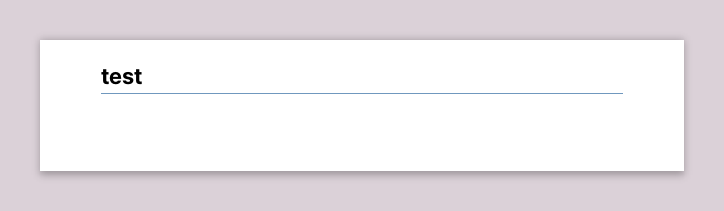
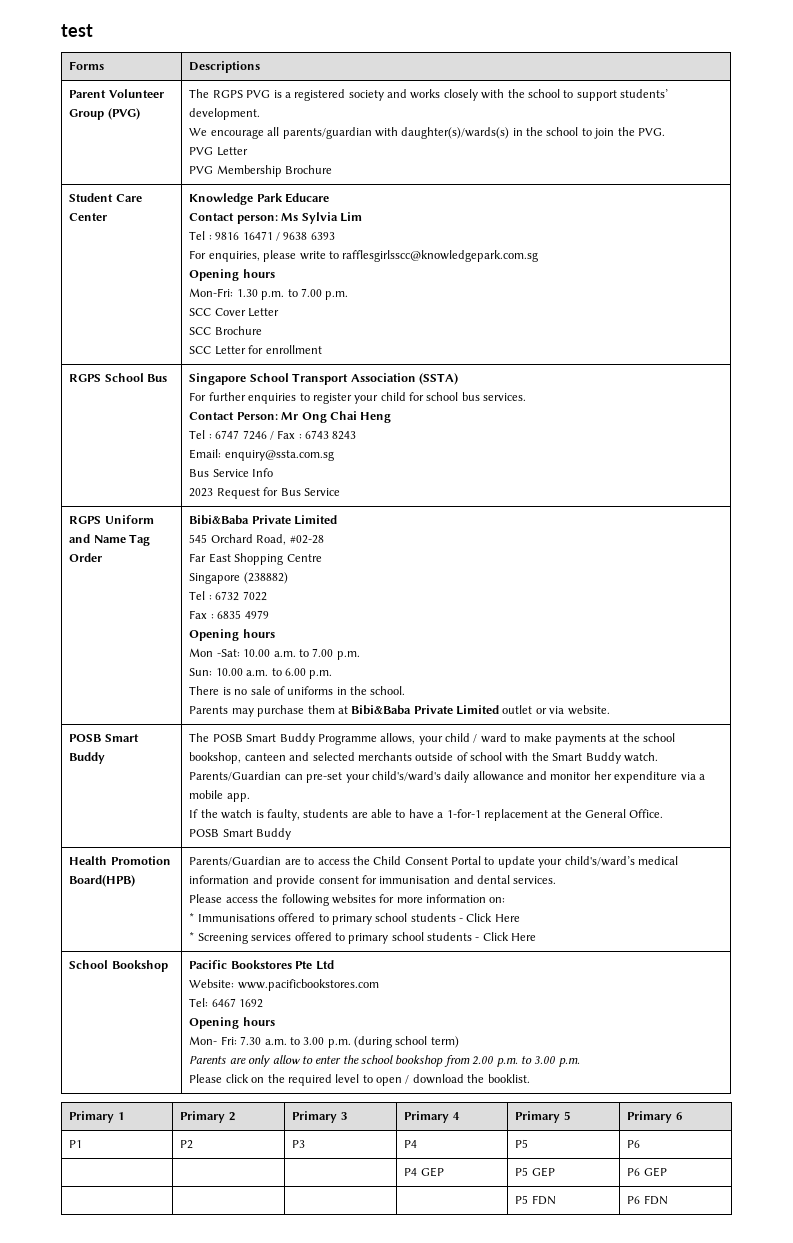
+ Forms | Descriptions
+ Parent Volunteer Group (PVG) | The RGPS PVG is a registered society and works closely with the school to support students’ development.
+ We encourage all parents/guardian with daughter(s)/wards(s) in the school to join the PVG.
+ PVG Letter
+ PVG Membership Brochure
+ Student Care Center | Knowledge Park Educare
+ Contact person: Ms Sylvia Lim
+ Tel : 9816 16471 / 9638 6393
+ For enquiries, please write to rafflesgirlsscc@knowledgepark.com.sg
+ Opening hours
+ Mon-Fri: 1.30 p.m. to 7.00 p.m.
+ SCC Cover Letter
+ SCC Brochure
+ SCC Letter for enrollment
+ RGPS School Bus | Singapore School Transport Association (SSTA)
+ For further enquiries to register your child for school bus services.
+ Contact Person: Mr Ong Chai Heng
+ Tel : 6747 7246 / Fax : 6743 8243
+ Email: enquiry@ssta.com.sg
+ Bus Service Info
+ 2023 Request for Bus Service
+ RGPS Uniform and Name Tag Order | Bibi&Baba Private Limited
+ 545 Orchard Road, #02-28
+ Far East Shopping Centre
+ Singapore (238882)
+ Tel : 6732 7022
+ Fax : 6835 4979
+ Opening hours
+ Mon -Sat: 10.00 a.m. to 7.00 p.m.
+ Sun: 10.00 a.m. to 6.00 p.m.
+ There is no sale of uniforms in the school.
+ Parents may purchase them at Bibi&Baba Private Limited outlet or via website.
+ POSB Smart Buddy | The POSB Smart Buddy Programme allows, your child / ward to make payments at the school bookshop, canteen and selected merchants outside of school with the Smart Buddy watch. Parents/Guardian can pre-set your child's/ward's daily allowance and monitor her expenditure via a mobile app.
+ If the watch is faulty, students are able to have a 1-for-1 replacement at the General Office.
+ POSB Smart Buddy
+ Health Promotion Board(HPB) | Parents/Guardian are to access the Child Consent Portal to update your child's/ward’s medical information and provide consent for immunisation and dental services.
+ Please access the following websites for more information on:
+ * Immunisations offered to primary school students - Click Here
+ * Screening services offered to primary school students - Click Here
+ School Bookshop | Pacific Bookstores Pte Ltd
+ Website: www.pacificbookstores.com
+ Tel: 6467 1692
+ Opening hours
+ Mon- Fri: 7.30 a.m. to 3.00 p.m. (during school term)
+ Parents are only allow to enter the school bookshop from 2.00 p.m. to 3.00 p.m.
+ Please click on the required level to open / download the booklist.
+ Primary 1 | Primary 2 | Primary 3 | Primary 4 | Primary 5 | Primary 6
+ P1 | P2 | P3 | P4 | P5 | P6
+ | | | P4 GEP | P5 GEP | P6 GEP
+ | | | | P5 FDN | P6 FDN

